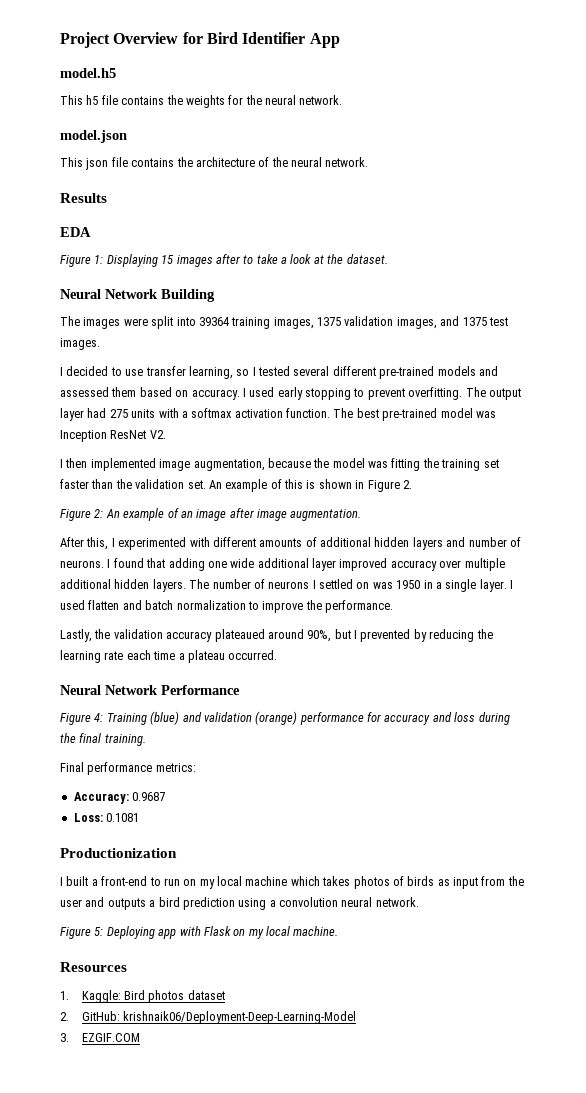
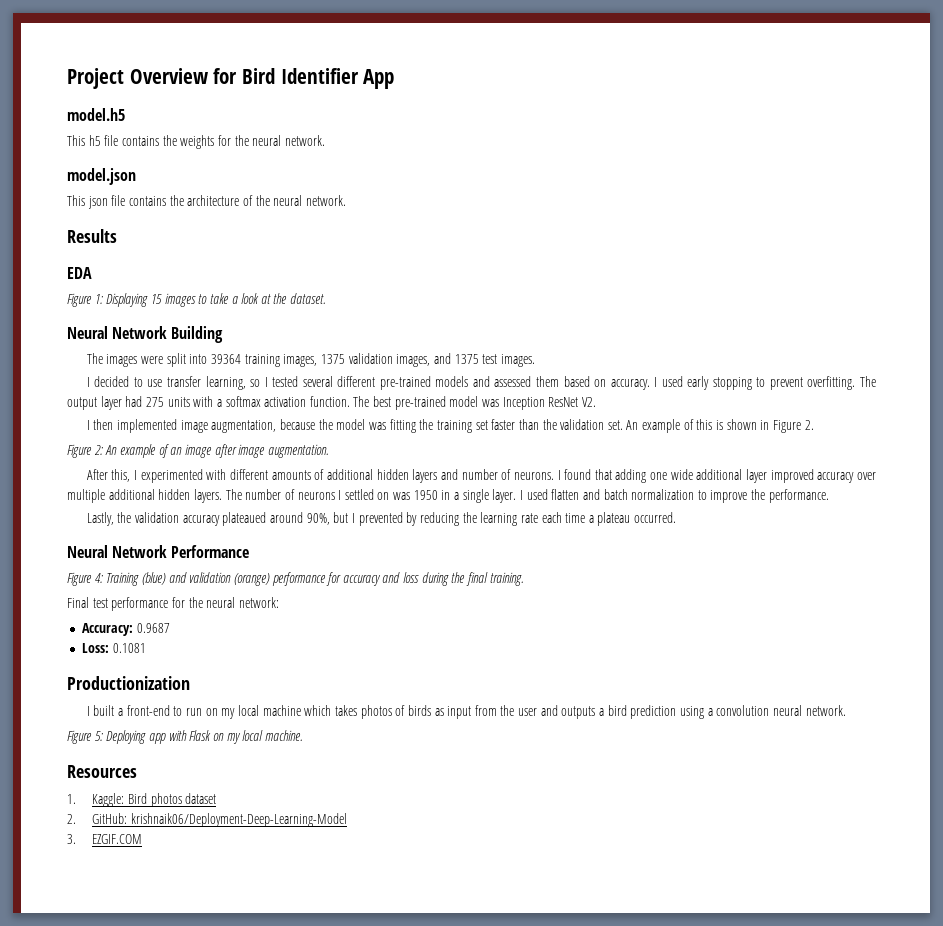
- Figure 1: Displaying 15 images after to take a look at the dataset.
+ Figure 1: Displaying 15 images to take a look at the dataset.
- Final performance metrics:
+ Final test performance for the neural network:

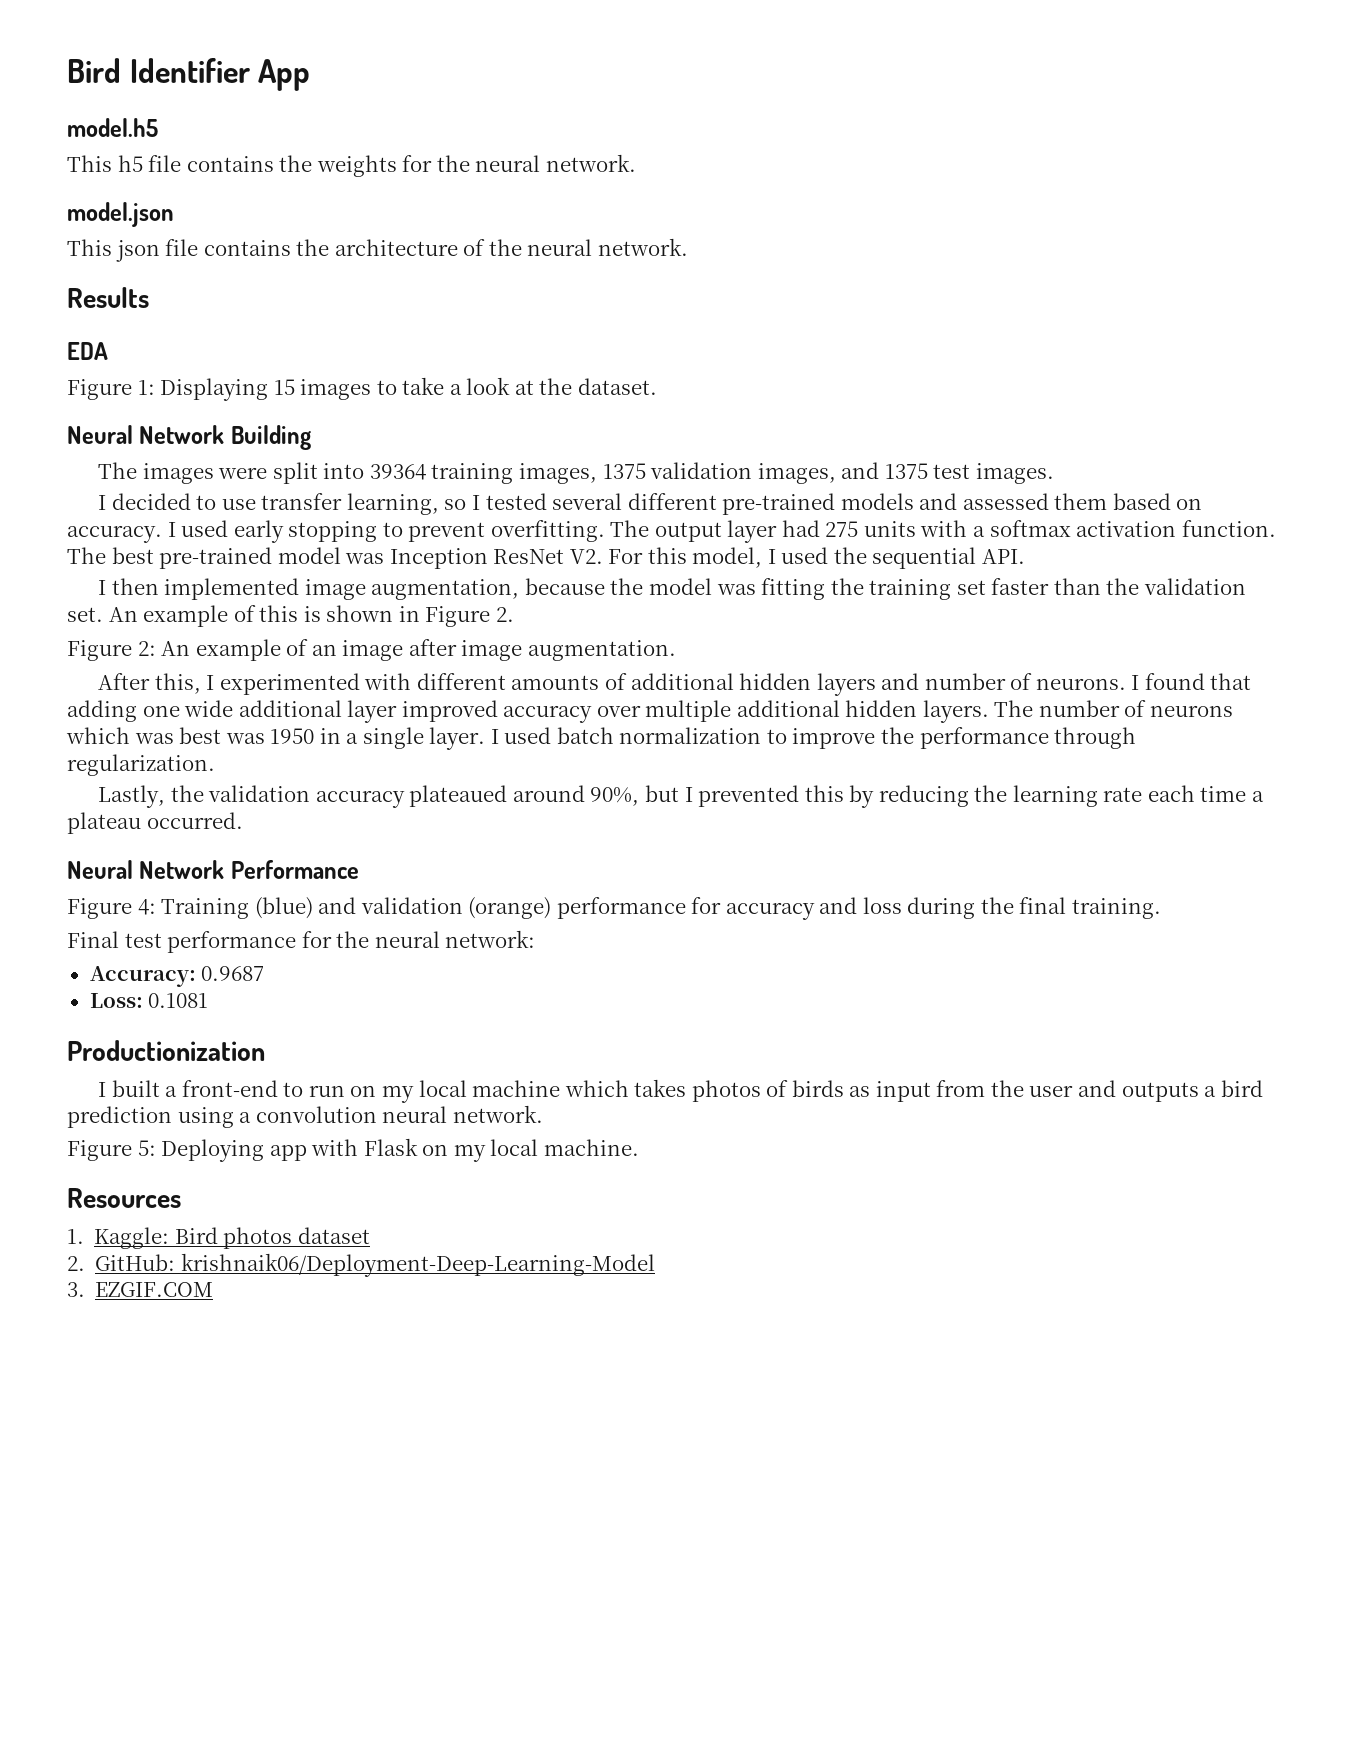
- Project Overview for Bird Identifier App
+ Bird Identifier App
- The best pre-trained model was Inception ResNet V2.
+ The best pre-trained model was Inception ResNet V2. For this model, I used the sequential API.
- The number of neurons I settled on was 1950 in a single layer.
+ The number of neurons which was best was 1950 in a single layer.
- I used flatten and batch normalization to improve the performance.
+ I used batch normalization to improve the performance through regularization.
- Lastly, the validation accuracy plateaued around 90%, but I prevented by reducing the learning rate each time a plateau occurred.
+ Lastly, the validation accuracy plateaued around 90%, but I prevented this by reducing the learning rate each time a plateau occurred.

